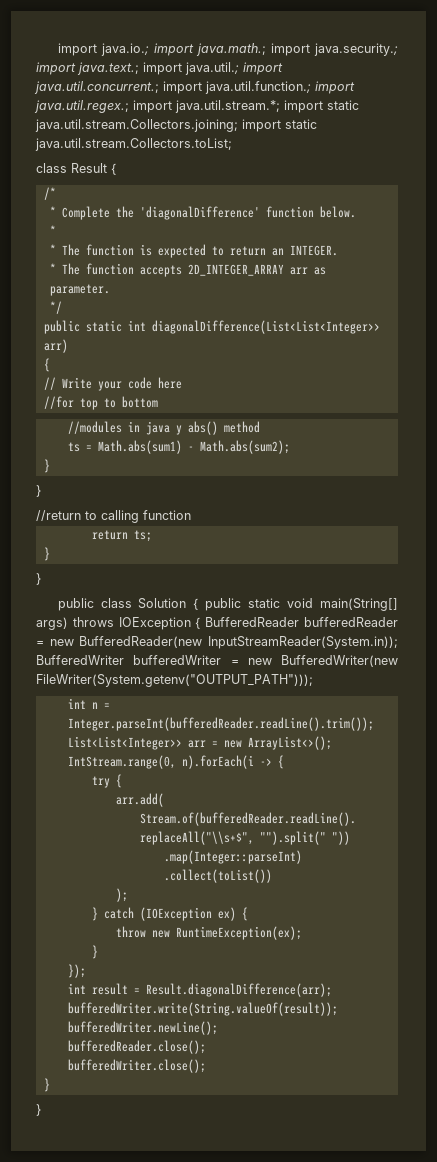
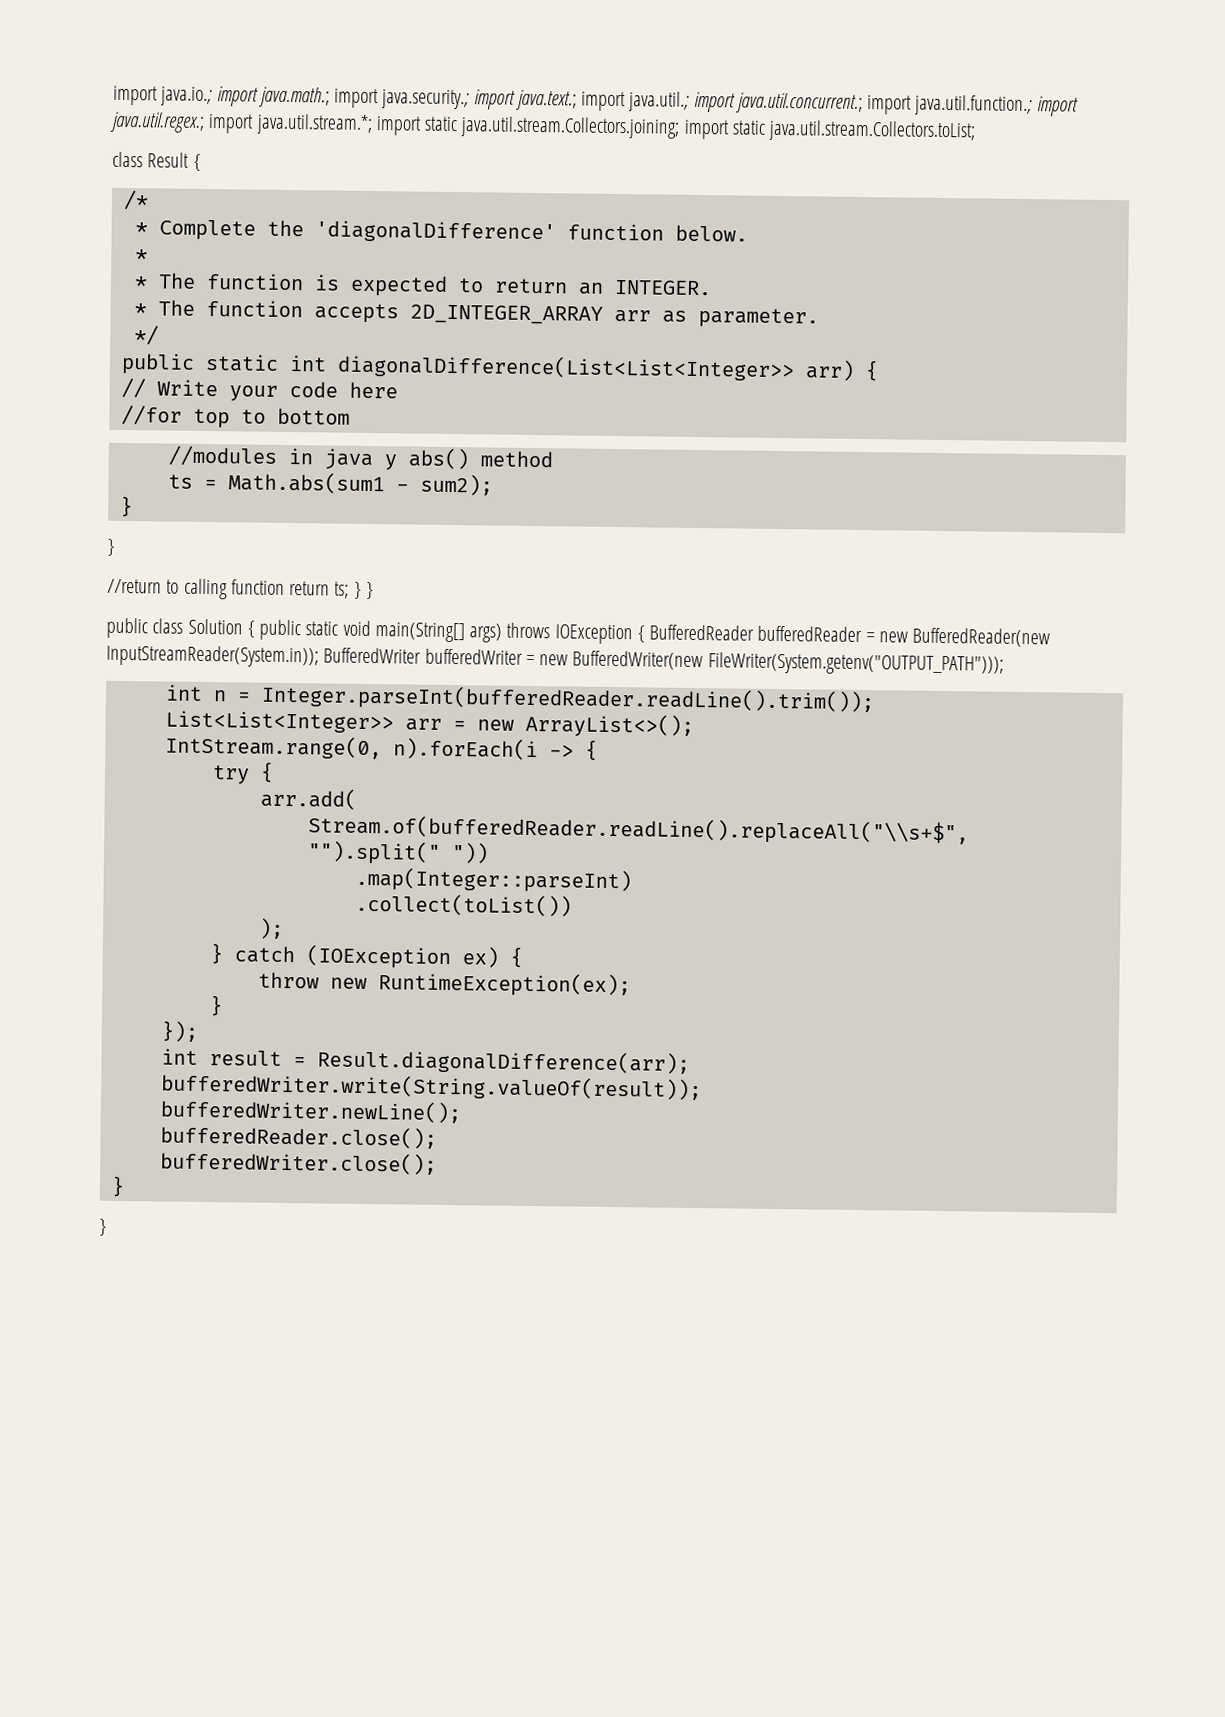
- public static int diagonalDifference(List<List<Integer>> arr)
- {
+ public static int diagonalDifference(List<List<Integer>> arr) {
- ts = Math.abs(sum1) - Math.abs(sum2);
+ ts = Math.abs(sum1 - sum2);
- //return to calling function
- return ts;
- }
- }
+ //return to calling function return ts; } }

